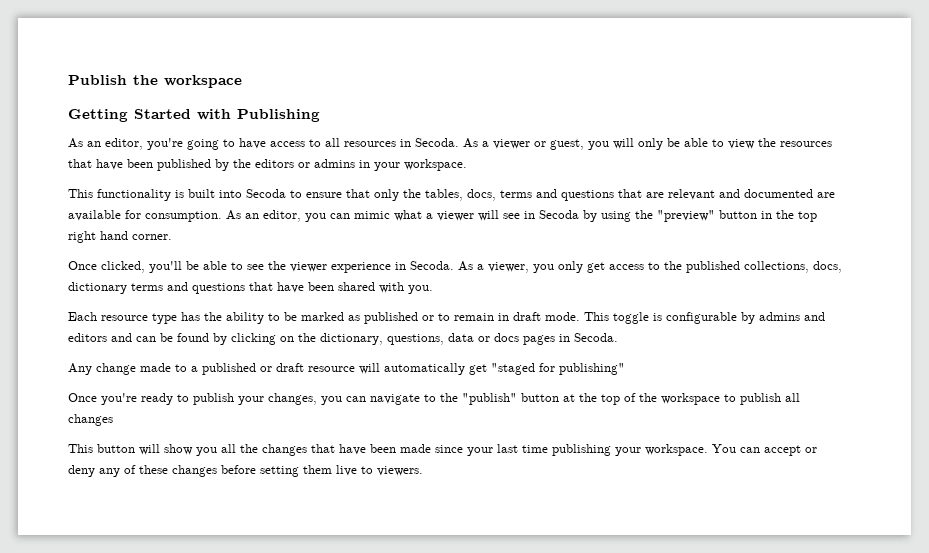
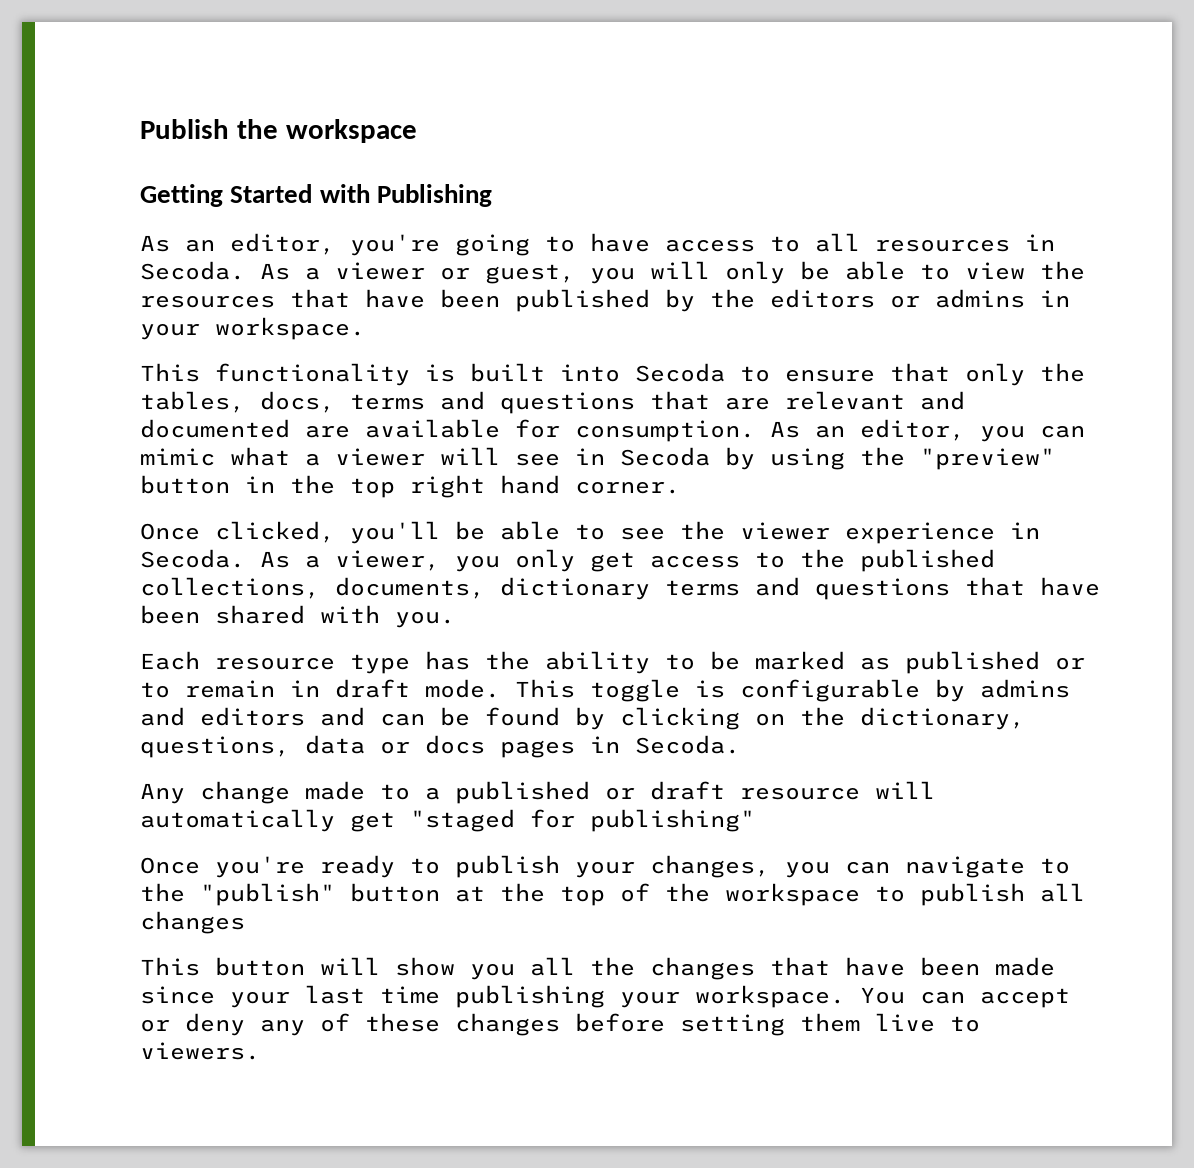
- As a viewer, you only get access to the published collections, docs, dictionary terms and questions that have been shared with you.
+ As a viewer, you only get access to the published collections, documents, dictionary terms and questions that have been shared with you.

